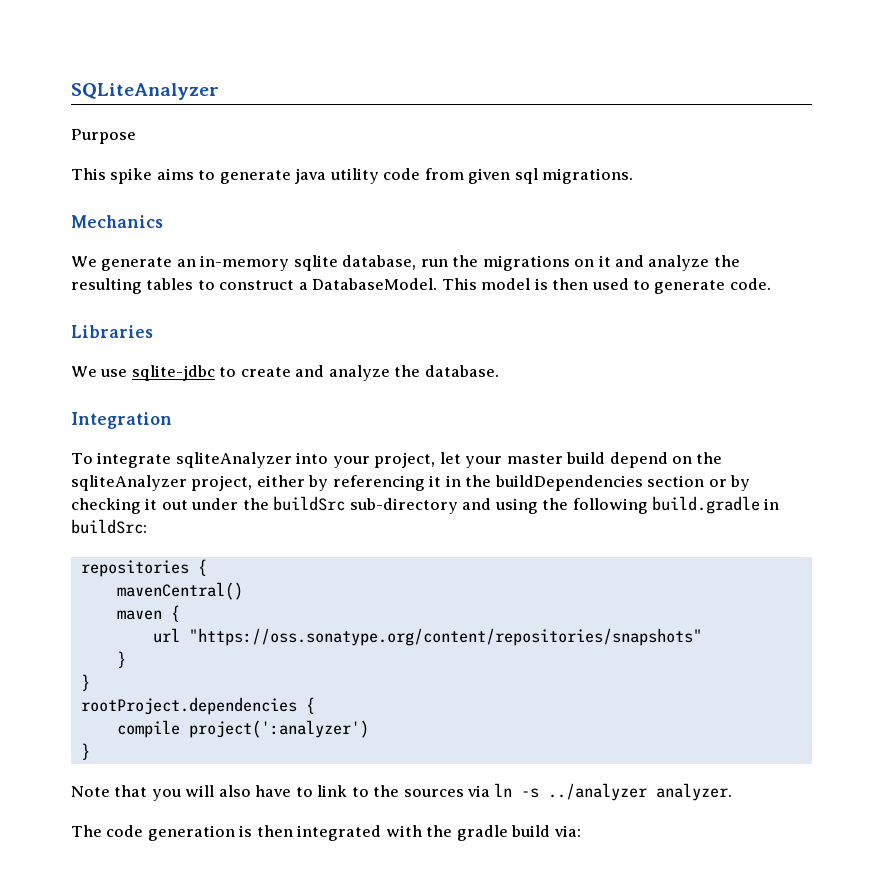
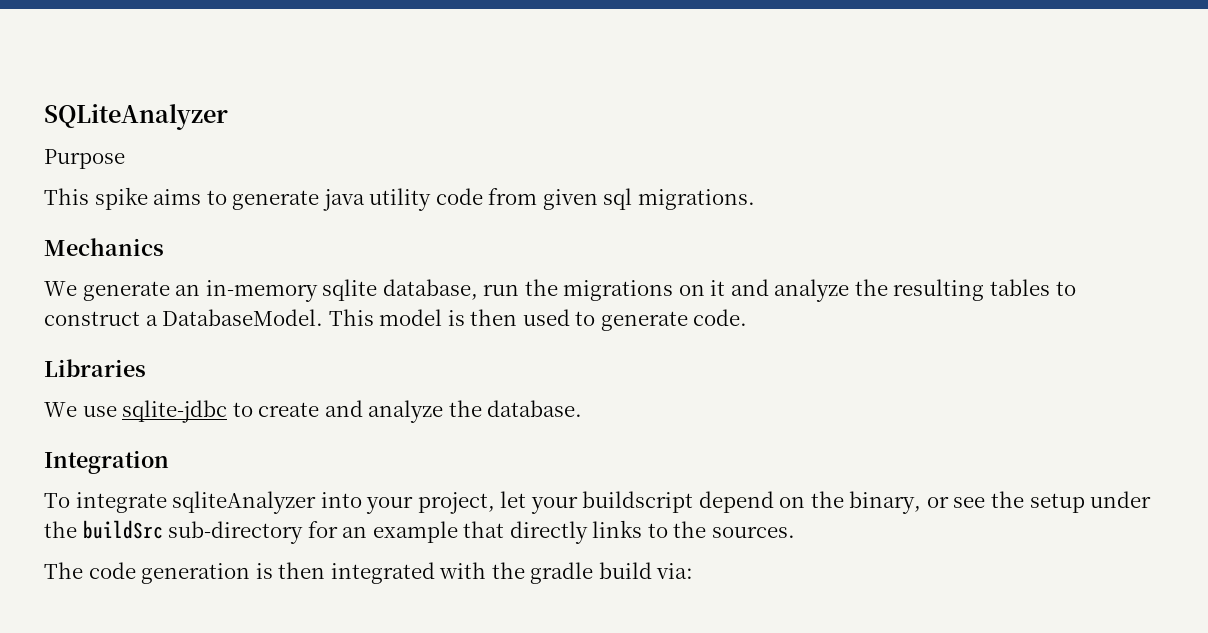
- To integrate sqliteAnalyzer into your project, let your master build depend on the sqliteAnalyzer project, either by referencing it in the buildDependencies section or by checking it out under the buildSrc sub-directory and using the following build.gradle in buildSrc:
- repositories {
- mavenCentral()
- maven {
- url "https://oss.sonatype.org/content/repositories/snapshots"
- }
- }
- rootProject.dependencies {
- compile project(':analyzer')
- }
- Note that you will also have to link to the sources via ln -s ../analyzer analyzer.
+ To integrate sqliteAnalyzer into your project, let your buildscript depend on the binary, or see the setup under the buildSrc sub-directory for an example that directly links to the sources.

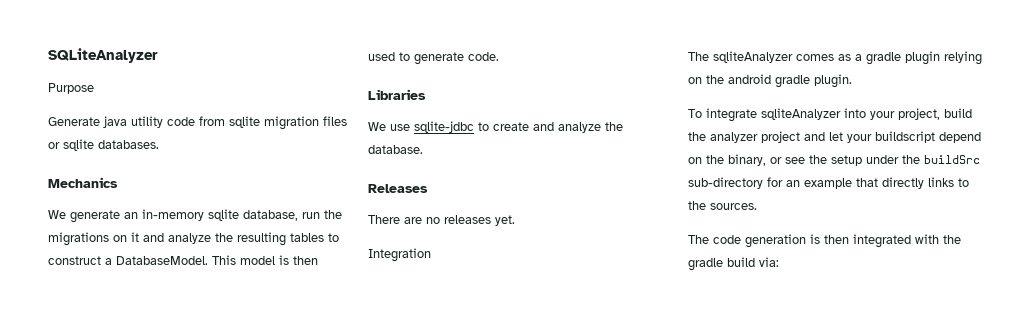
- This spike aims to generate java utility code from given sql migrations.
+ Generate java utility code from sqlite migration files or sqlite databases.
+ Releases
+ There are no releases yet.
  Integration
+ The sqliteAnalyzer comes as a gradle plugin relying on the android gradle plugin.
- To integrate sqliteAnalyzer into your project, let your buildscript depend on the binary, or see the setup under the buildSrc sub-directory for an example that directly links to the sources.
+ To integrate sqliteAnalyzer into your project, build the analyzer project and let your buildscript depend on the binary, or see the setup under the buildSrc sub-directory for an example that directly links to the sources.

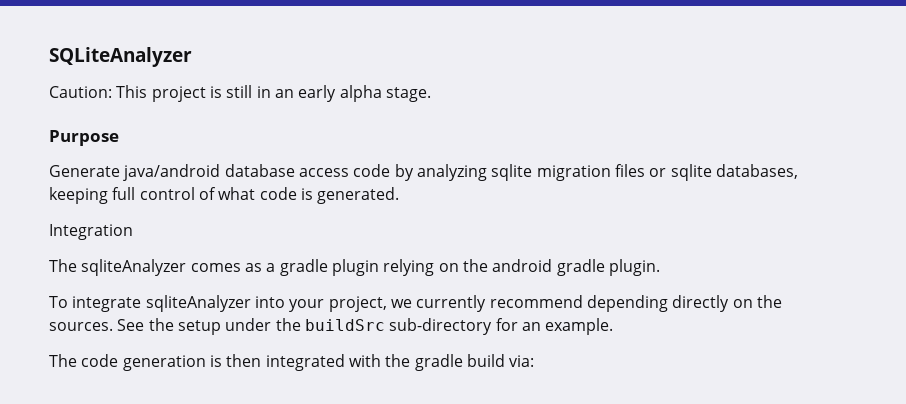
+ Caution: This project is still in an early alpha stage.
  Purpose
- Generate java utility code from sqlite migration files or sqlite databases.
- Mechanics
- We generate an in-memory sqlite database, run the migrations on it and analyze the resulting tables to construct a DatabaseModel. This model is then used to generate code.
- Libraries
- We use sqlite-jdbc to create and analyze the database.
- Releases
- There are no releases yet.
+ Generate java/android database access code by analyzing sqlite migration files or sqlite databases, keeping full control of what code is generated.
- To integrate sqliteAnalyzer into your project, build the analyzer project and let your buildscript depend on the binary, or see the setup under the buildSrc sub-directory for an example that directly links to the sources.
+ To integrate sqliteAnalyzer into your project, we currently recommend depending directly on the sources. See the setup under the buildSrc sub-directory for an example.

